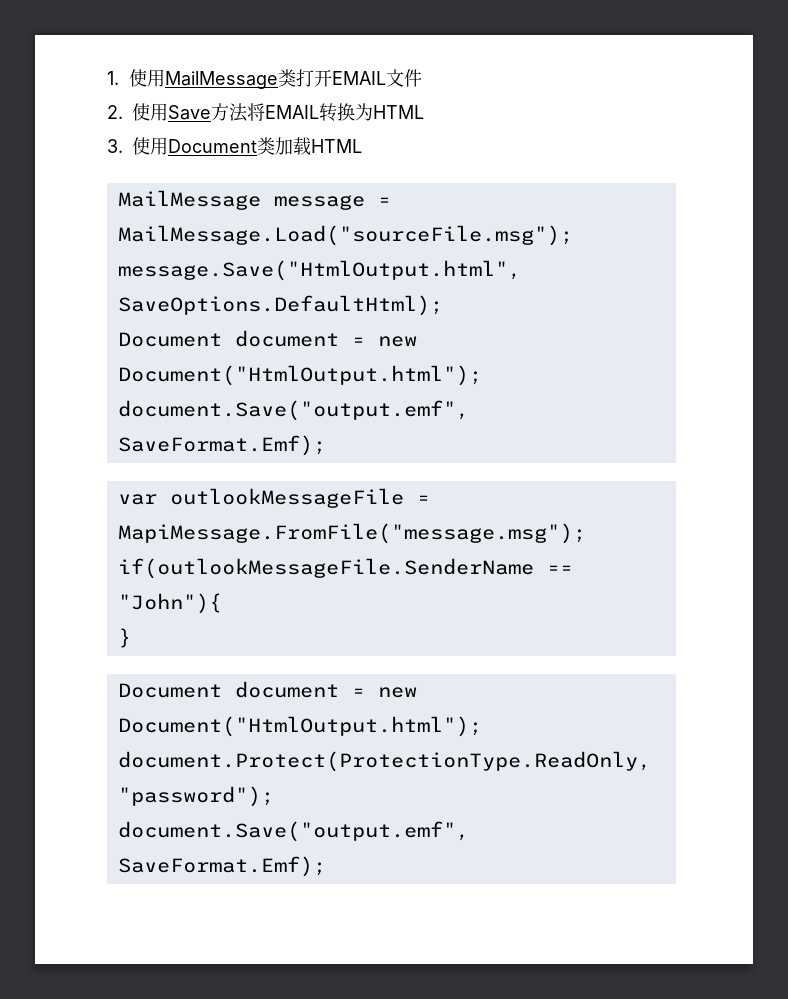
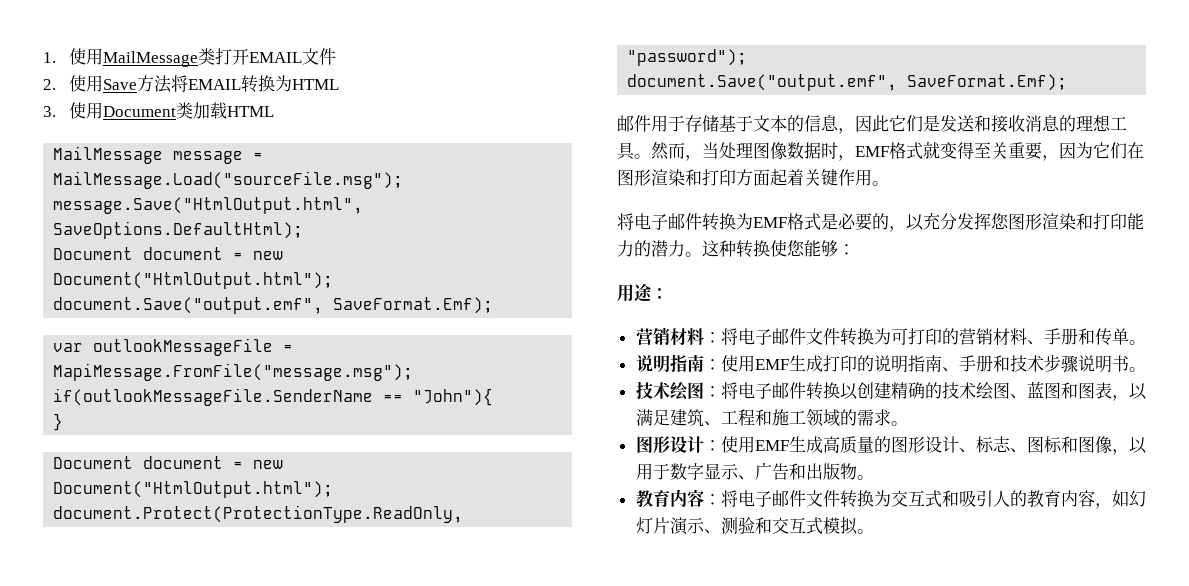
+ 邮件用于存储基于文本的信息，因此它们是发送和接收消息的理想工具。然而，当处理图像数据时，EMF格式就变得至关重要，因为它们在图形渲染和打印方面起着关键作用。
+ 将电子邮件转换为EMF格式是必要的，以充分发挥您图形渲染和打印能力的潜力。这种转换使您能够：
+ 用途：
+ 营销材料：将电子邮件文件转换为可打印的营销材料、手册和传单。
+ 说明指南：使用EMF生成打印的说明指南、手册和技术步骤说明书。
+ 技术绘图：将电子邮件转换以创建精确的技术绘图、蓝图和图表，以满足建筑、工程和施工领域的需求。
+ 图形设计：使用EMF生成高质量的图形设计、标志、图标和图像，以用于数字显示、广告和出版物。
+ 教育内容：将电子邮件文件转换为交互式和吸引人的教育内容，如幻灯片演示、测验和交互式模拟。

